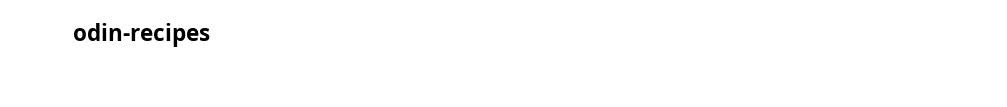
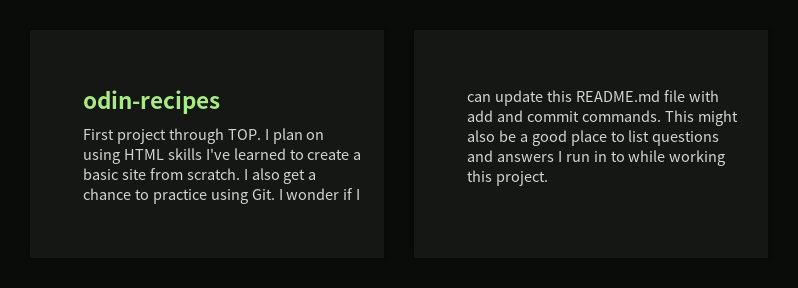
+ First project through TOP. I plan on using HTML skills I've learned to create a basic site from scratch. I also get a chance to practice using Git. I wonder if I can update this README.md file with add and commit commands. This might also be a good place to list questions and answers I run in to while working this project.

